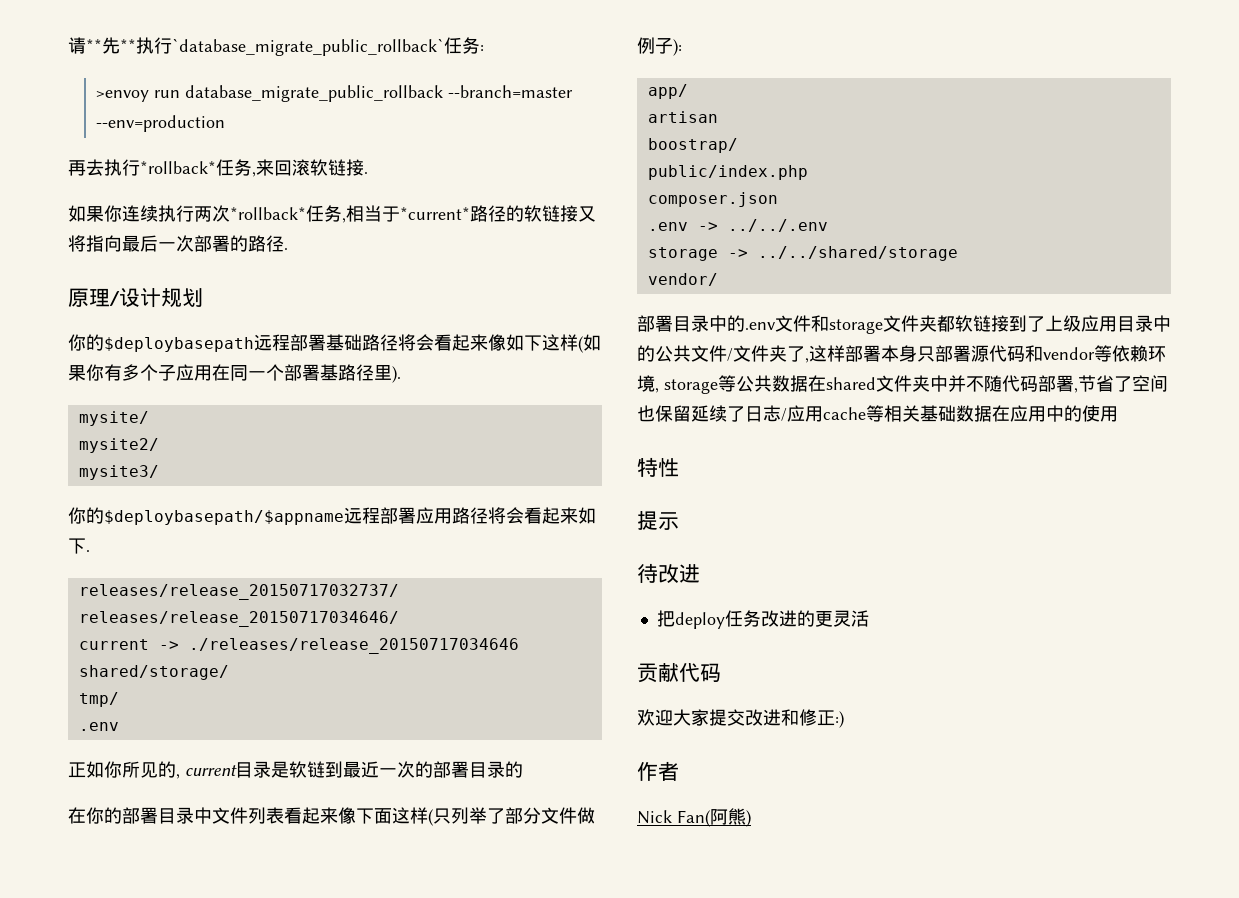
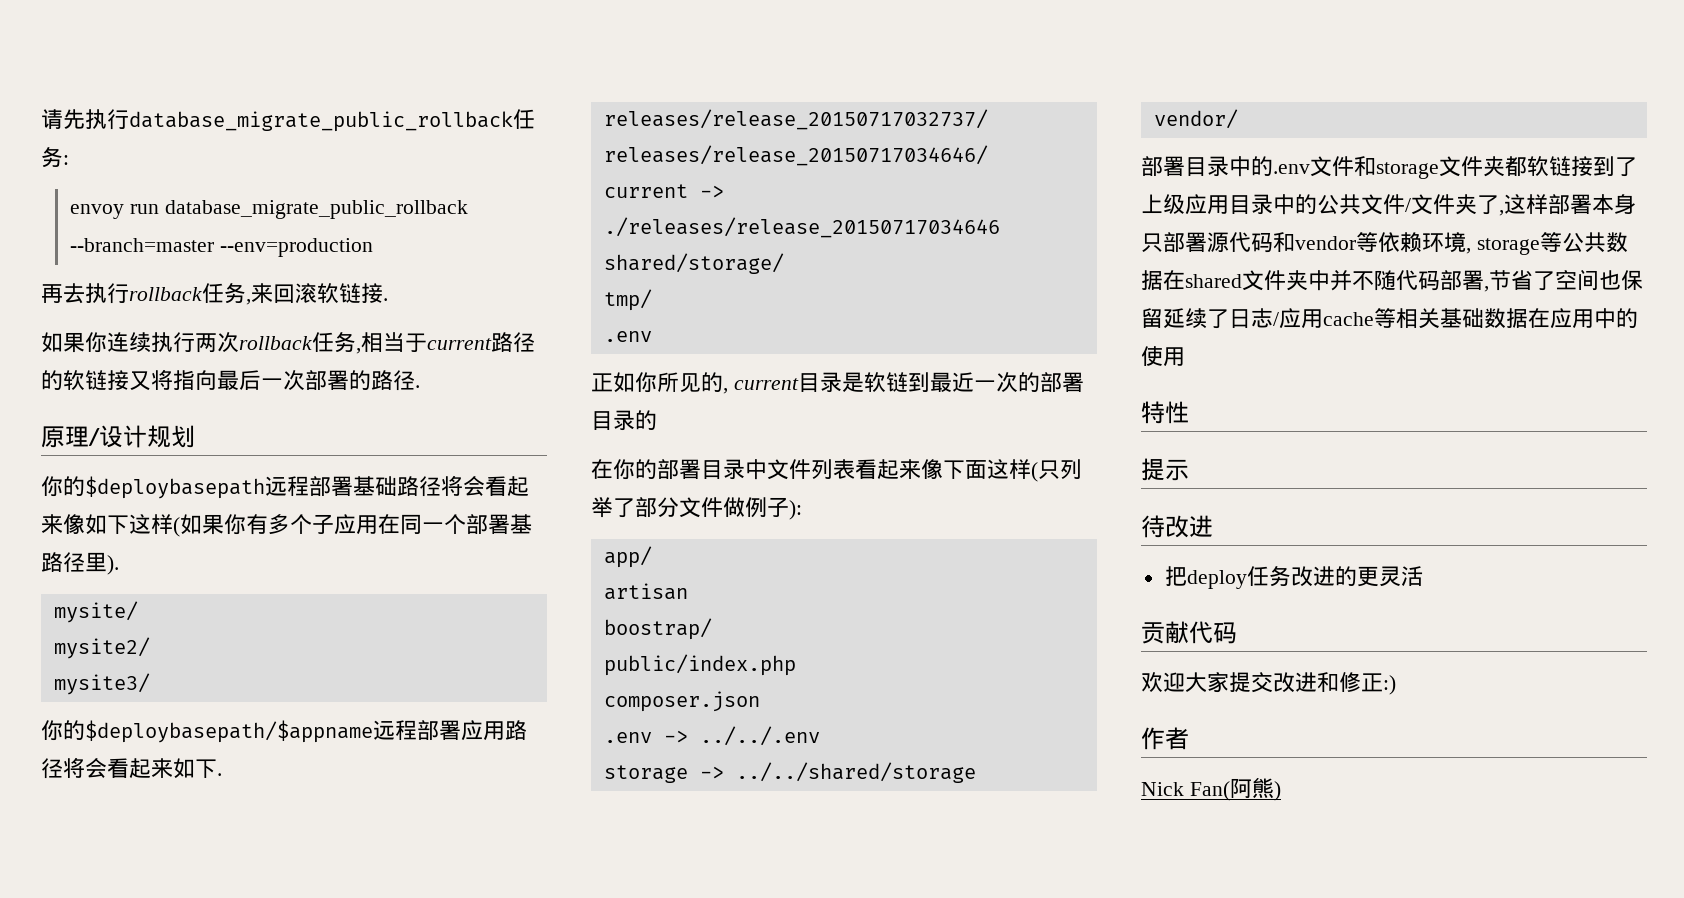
- 请**先**执行`database_migrate_public_rollback`任务:
+ 请先执行database_migrate_public_rollback任务:
- >envoy run database_migrate_public_rollback --branch=master --env=production
+ envoy run database_migrate_public_rollback --branch=master --env=production
- 再去执行*rollback*任务,来回滚软链接.
+ 再去执行rollback任务,来回滚软链接.
- 如果你连续执行两次*rollback*任务,相当于*current*路径的软链接又将指向最后一次部署的路径.
+ 如果你连续执行两次rollback任务,相当于current路径的软链接又将指向最后一次部署的路径.

